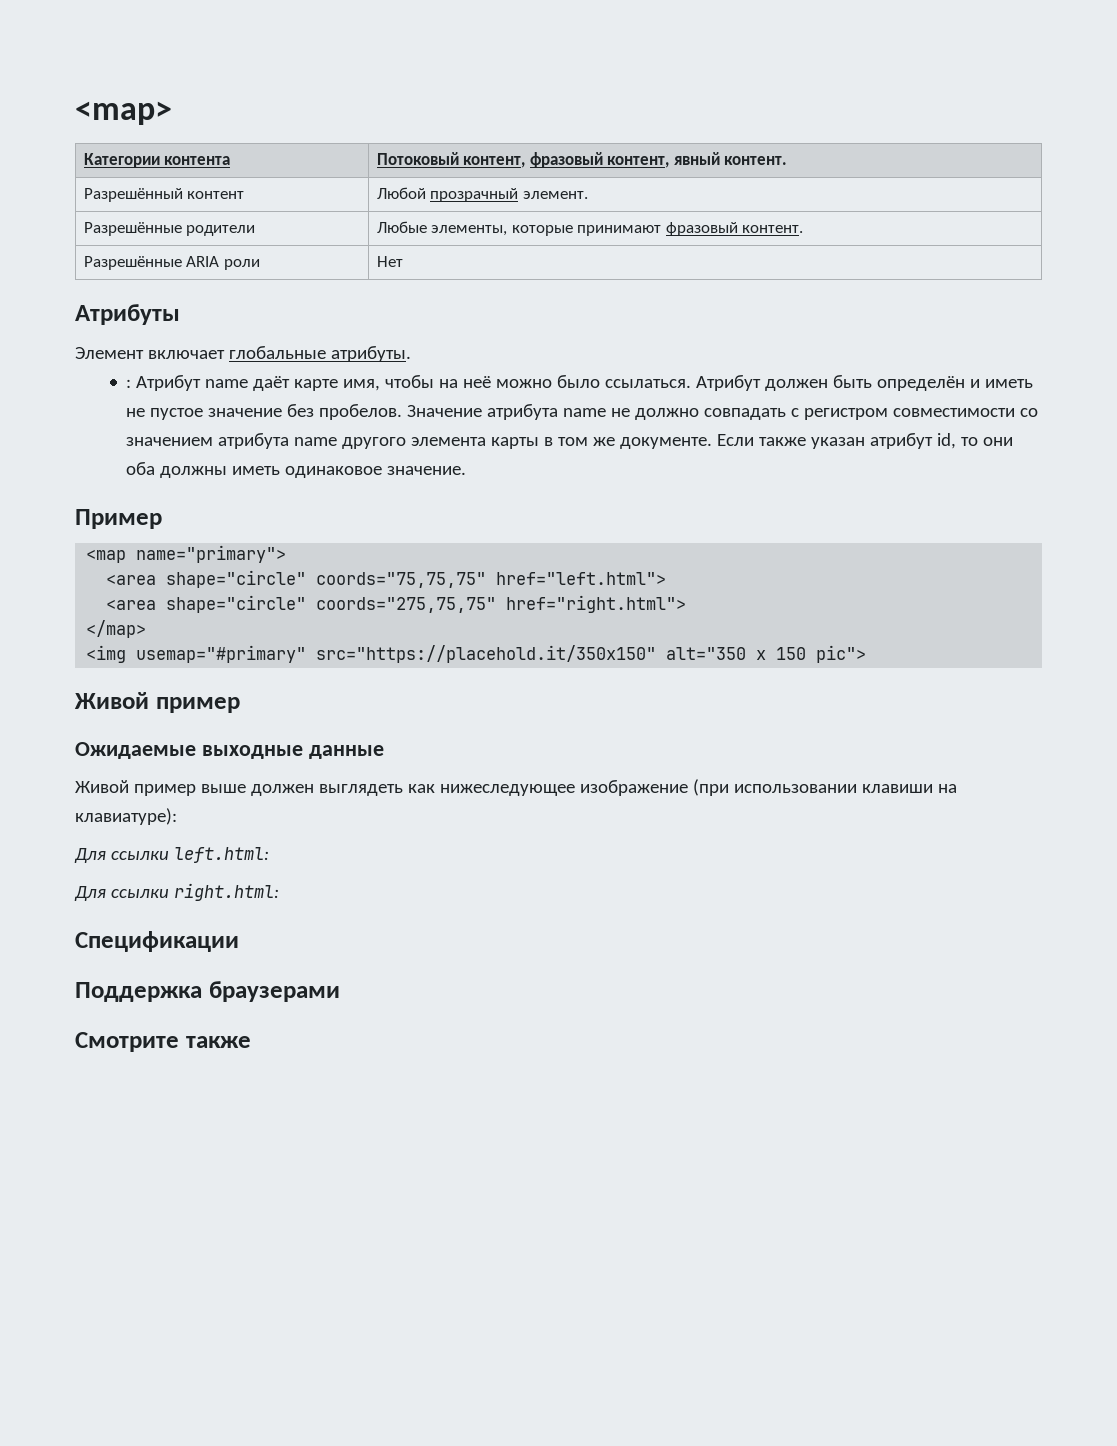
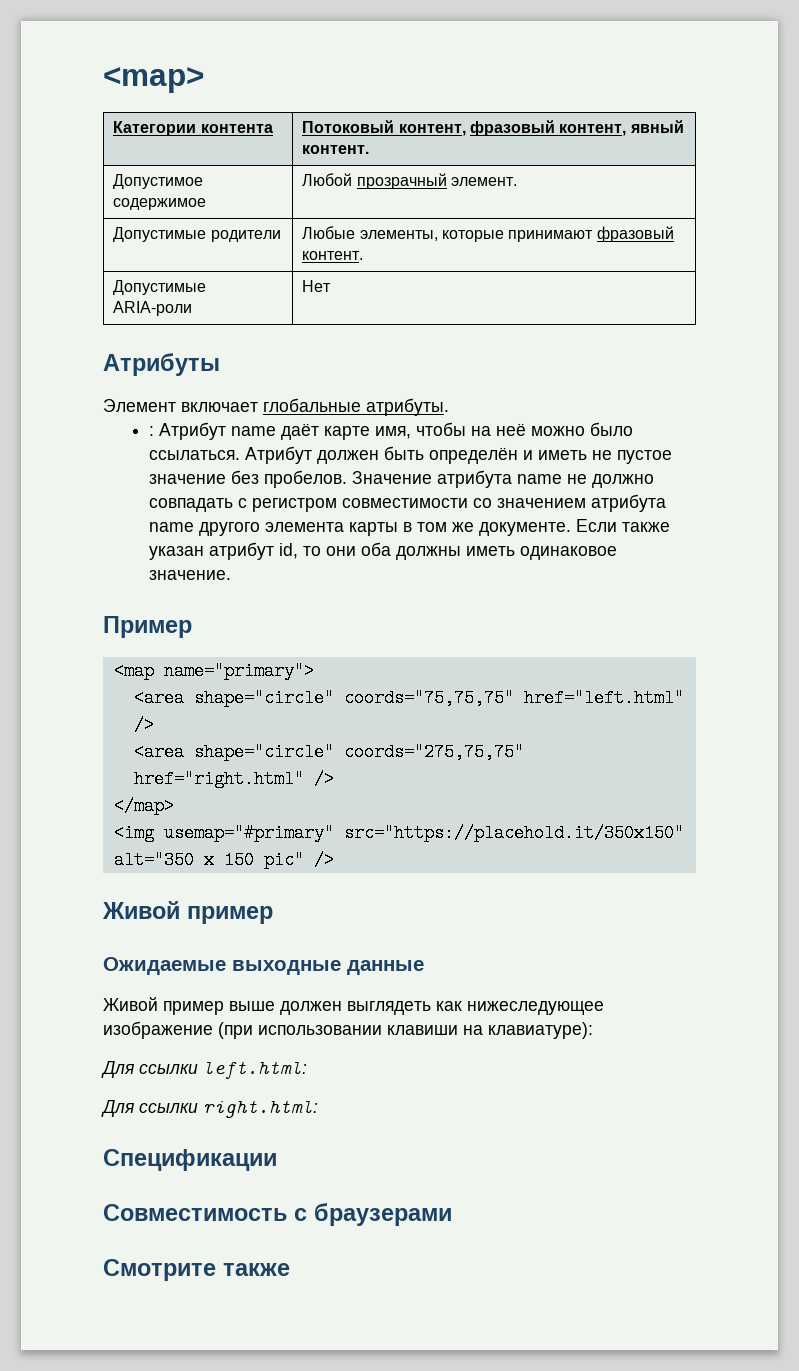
- Разрешённый контент | Любой прозрачный элемент.
+ Допустимое содержимое | Любой прозрачный элемент.
- Разрешённые родители | Любые элементы, которые принимают фразовый контент.
+ Допустимые родители | Любые элементы, которые принимают фразовый контент.
- Разрешённые ARIA роли | Нет
+ Допустимые ARIA-роли | Нет
- <area shape="circle" coords="75,75,75" href="left.html">
+ <area shape="circle" coords="75,75,75" href="left.html" />
- <area shape="circle" coords="275,75,75" href="right.html">
+ <area shape="circle" coords="275,75,75" href="right.html" />
- <img usemap="#primary" src="https://placehold.it/350x150" alt="350 x 150 pic">
+ <img usemap="#primary" src="https://placehold.it/350x150" alt="350 x 150 pic" />
- Поддержка браузерами
+ Совместимость с браузерами

